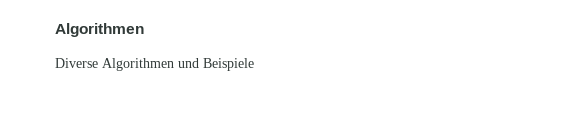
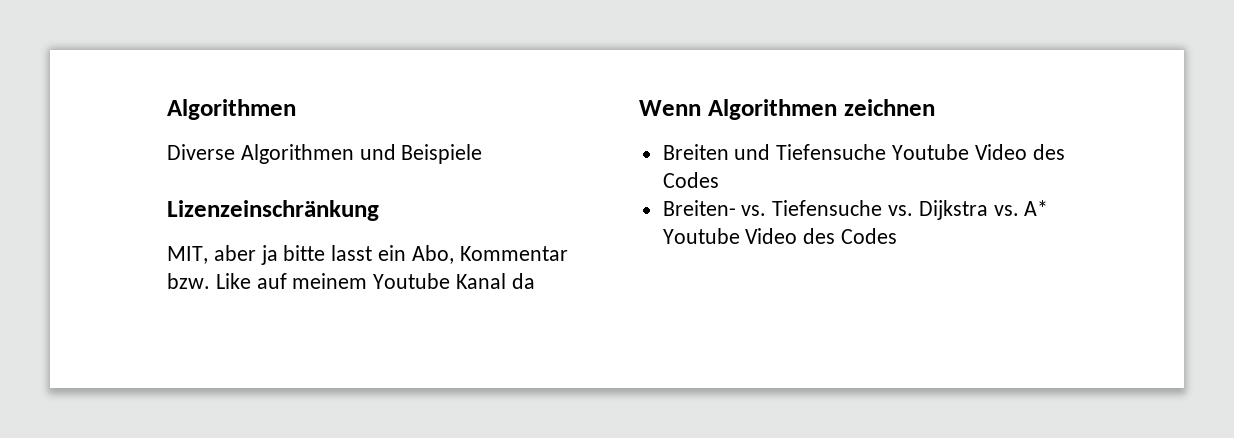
+ Lizenzeinschränkung
+ MIT, aber ja bitte lasst ein Abo, Kommentar bzw. Like auf meinem Youtube Kanal da
+ Wenn Algorithmen zeichnen
+ Breiten und Tiefensuche Youtube Video des Codes
+ Breiten- vs. Tiefensuche vs. Dijkstra vs. A* Youtube Video des Codes

